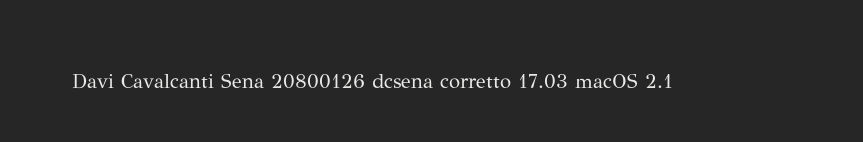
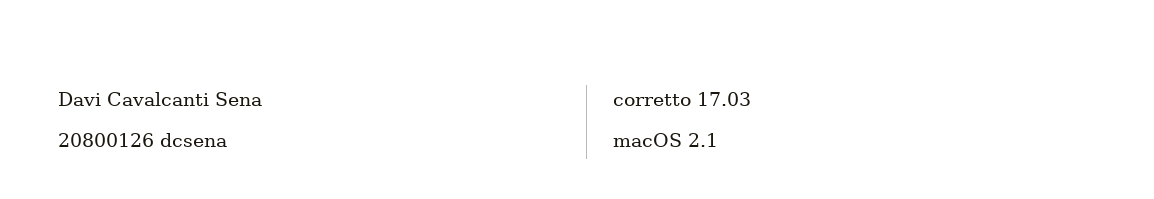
- Davi Cavalcanti Sena 20800126 dcsena corretto 17.03 macOS 2.1
+ Davi Cavalcanti Sena
+ 20800126 dcsena
+ corretto 17.03
+ macOS 2.1

